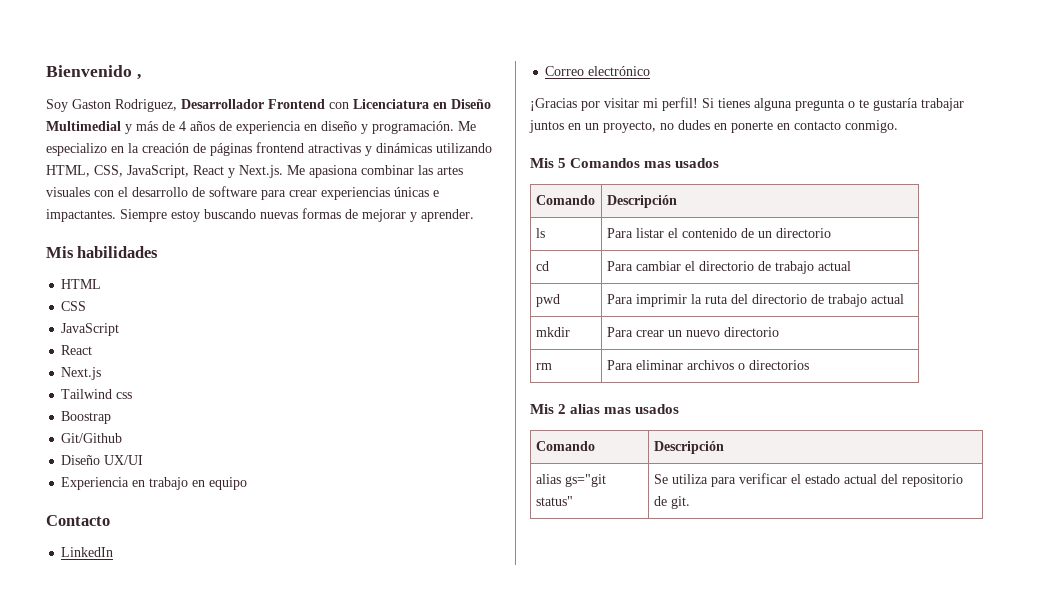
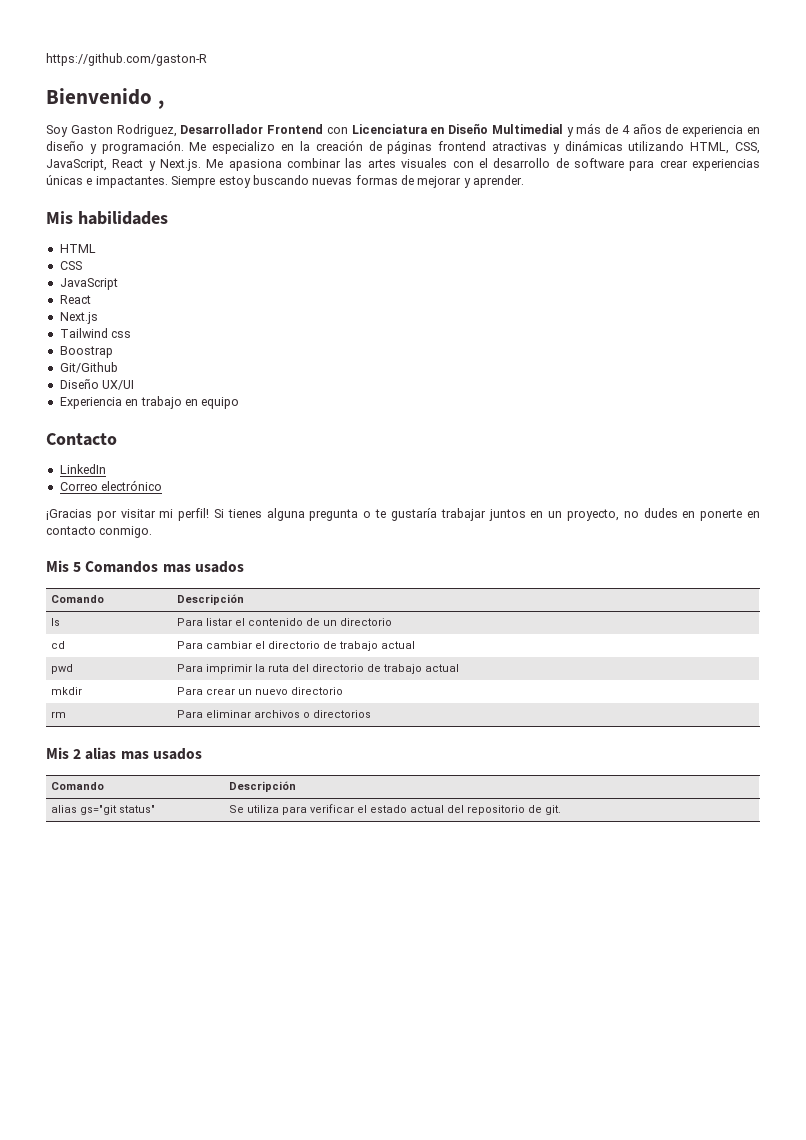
+ https://github.com/gaston-R

